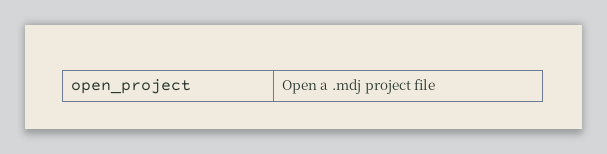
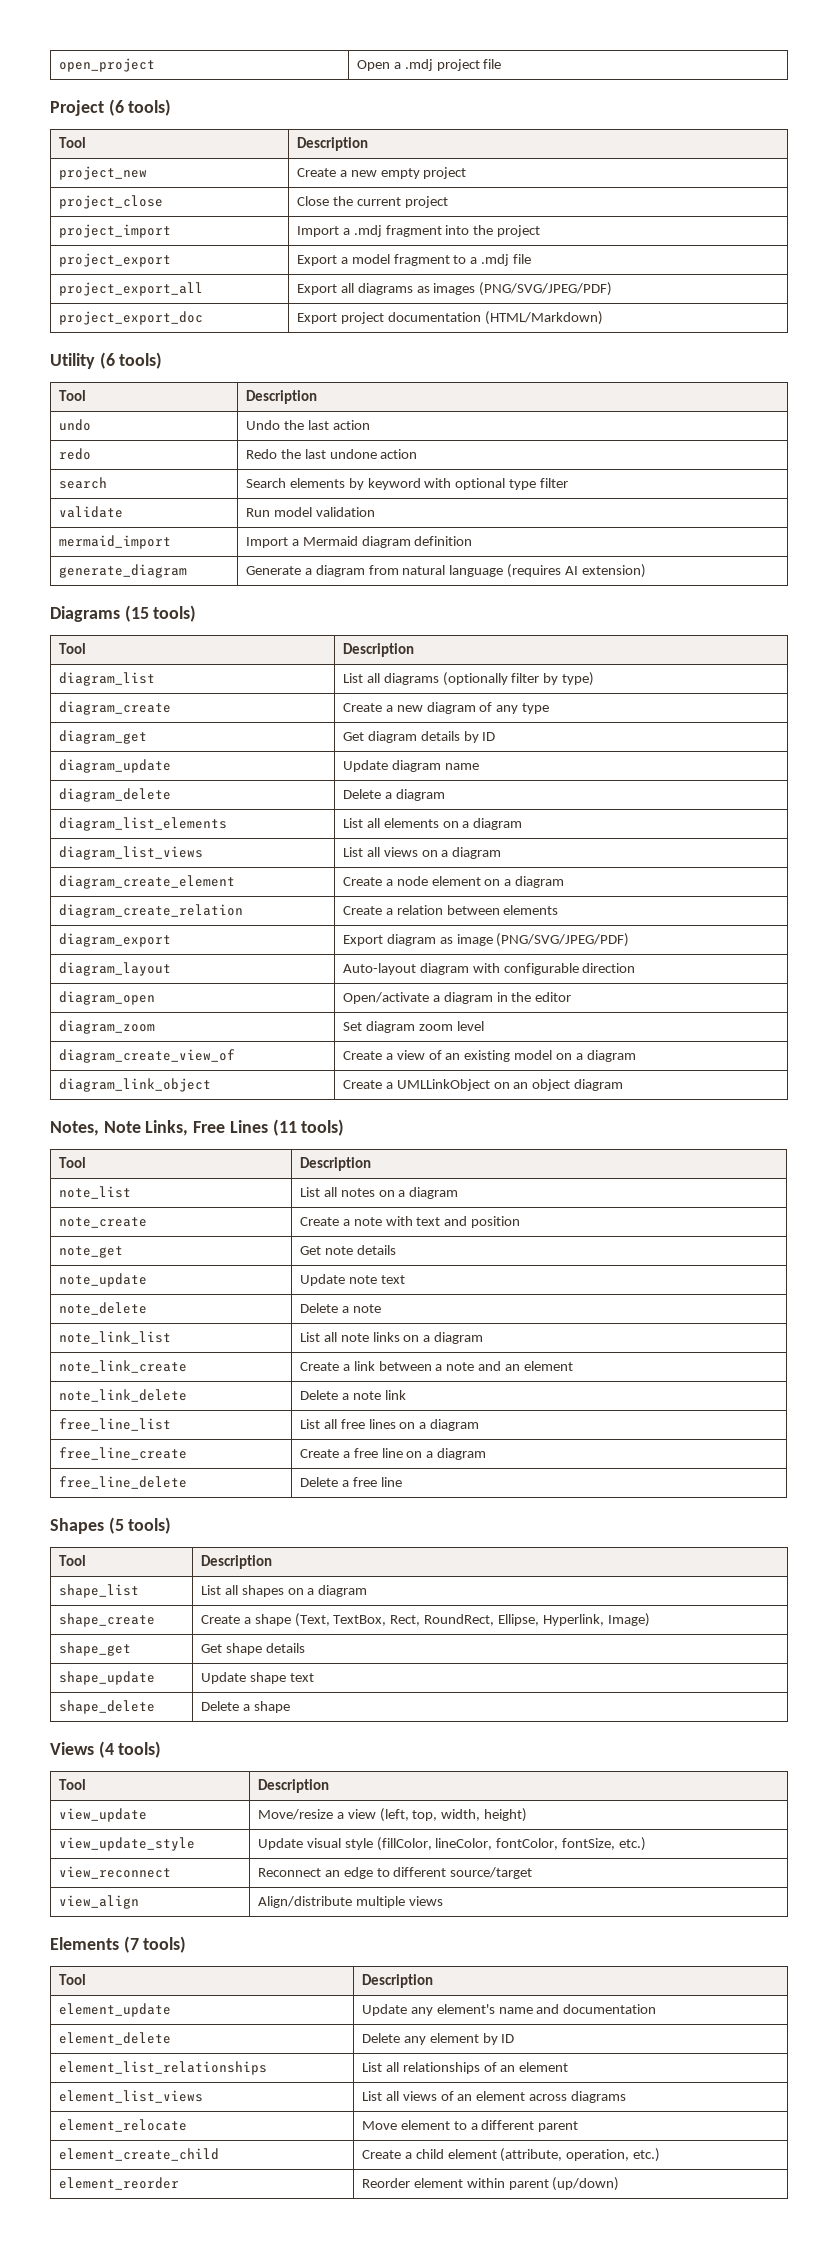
+ Project (6 tools)
+ Tool | Description
+ project_new | Create a new empty project
+ project_close | Close the current project
+ project_import | Import a .mdj fragment into the project
+ project_export | Export a model fragment to a .mdj file
+ project_export_all | Export all diagrams as images (PNG/SVG/JPEG/PDF)
+ project_export_doc | Export project documentation (HTML/Markdown)
+ Utility (6 tools)
+ Tool | Description
+ undo | Undo the last action
+ redo | Redo the last undone action
+ search | Search elements by keyword with optional type filter
+ validate | Run model validation
+ mermaid_import | Import a Mermaid diagram definition
+ generate_diagram | Generate a diagram from natural language (requires AI extension)
+ Diagrams (15 tools)
+ Tool | Description
+ diagram_list | List all diagrams (optionally filter by type)
+ diagram_create | Create a new diagram of any type
+ diagram_get | Get diagram details by ID
+ diagram_update | Update diagram name
+ diagram_delete | Delete a diagram
+ diagram_list_elements | List all elements on a diagram
+ diagram_list_views | List all views on a diagram
+ diagram_create_element | Create a node element on a diagram
+ diagram_create_relation | Create a relation between elements
+ diagram_export | Export diagram as image (PNG/SVG/JPEG/PDF)
+ diagram_layout | Auto-layout diagram with configurable direction
+ diagram_open | Open/activate a diagram in the editor
+ diagram_zoom | Set diagram zoom level
+ diagram_create_view_of | Create a view of an existing model on a diagram
+ diagram_link_object | Create a UMLLinkObject on an object diagram
+ Notes, Note Links, Free Lines (11 tools)
+ Tool | Description
+ note_list | List all notes on a diagram
+ note_create | Create a note with text and position
+ note_get | Get note details
+ note_update | Update note text
+ note_delete | Delete a note
+ note_link_list | List all note links on a diagram
+ note_link_create | Create a link between a note and an element
+ note_link_delete | Delete a note link
+ free_line_list | List all free lines on a diagram
+ free_line_create | Create a free line on a diagram
+ free_line_delete | Delete a free line
+ Shapes (5 tools)
+ Tool | Description
+ shape_list | List all shapes on a diagram
+ shape_create | Create a shape (Text, TextBox, Rect, RoundRect, Ellipse, Hyperlink, Image)
+ shape_get | Get shape details
+ shape_update | Update shape text
+ shape_delete | Delete a shape
+ Views (4 tools)
+ Tool | Description
+ view_update | Move/resize a view (left, top, width, height)
+ view_update_style | Update visual style (fillColor, lineColor, fontColor, fontSize, etc.)
+ view_reconnect | Reconnect an edge to different source/target
+ view_align | Align/distribute multiple views
+ Elements (7 tools)
+ Tool | Description
+ element_update | Update any element's name and documentation
+ element_delete | Delete any element by ID
+ element_list_relationships | List all relationships of an element
+ element_list_views | List all views of an element across diagrams
+ element_relocate | Move element to a different parent
+ element_create_child | Create a child element (attribute, operation, etc.)
+ element_reorder | Reorder element within parent (up/down)

